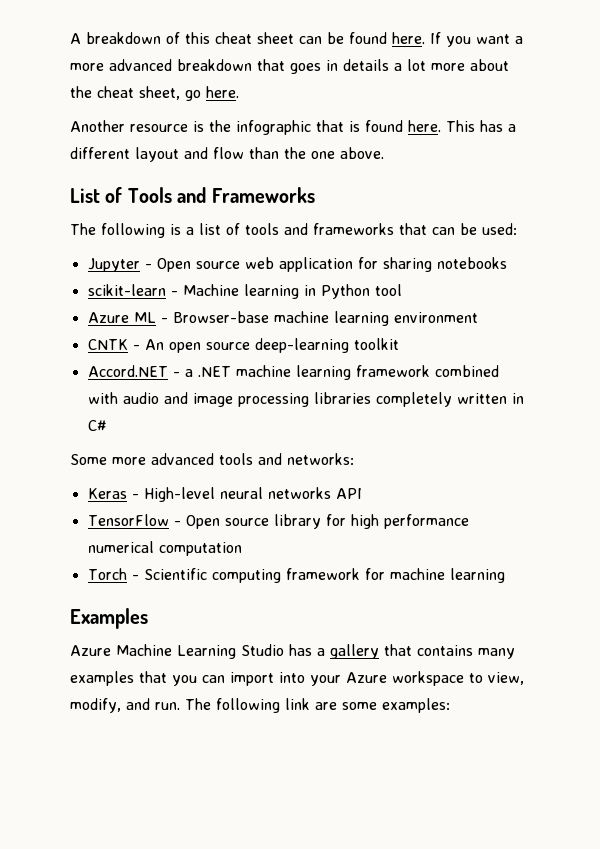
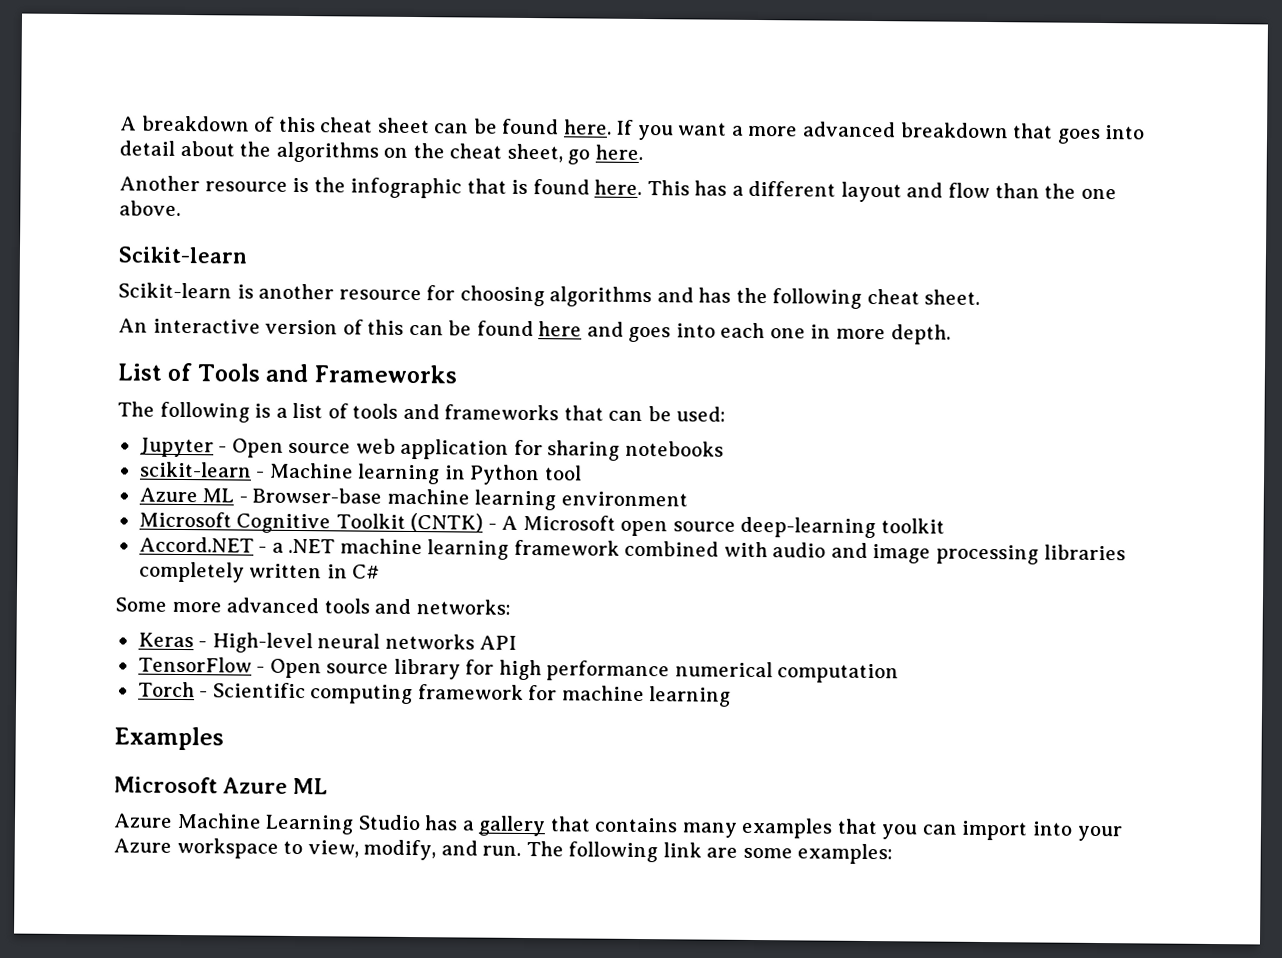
- If you want a more advanced breakdown that goes in details a lot more about the cheat sheet, go here.
+ If you want a more advanced breakdown that goes into detail about the algorithms on the cheat sheet, go here.
  This has a different layout and flow than the one above.
+ Scikit-learn
+ Scikit-learn is another resource for choosing algorithms and has the following cheat sheet.
+ An interactive version of this can be found here and goes into each one in more depth.
- CNTK - An open source deep-learning toolkit
+ Microsoft Cognitive Toolkit (CNTK) - A Microsoft open source deep-learning toolkit
+ Microsoft Azure ML

